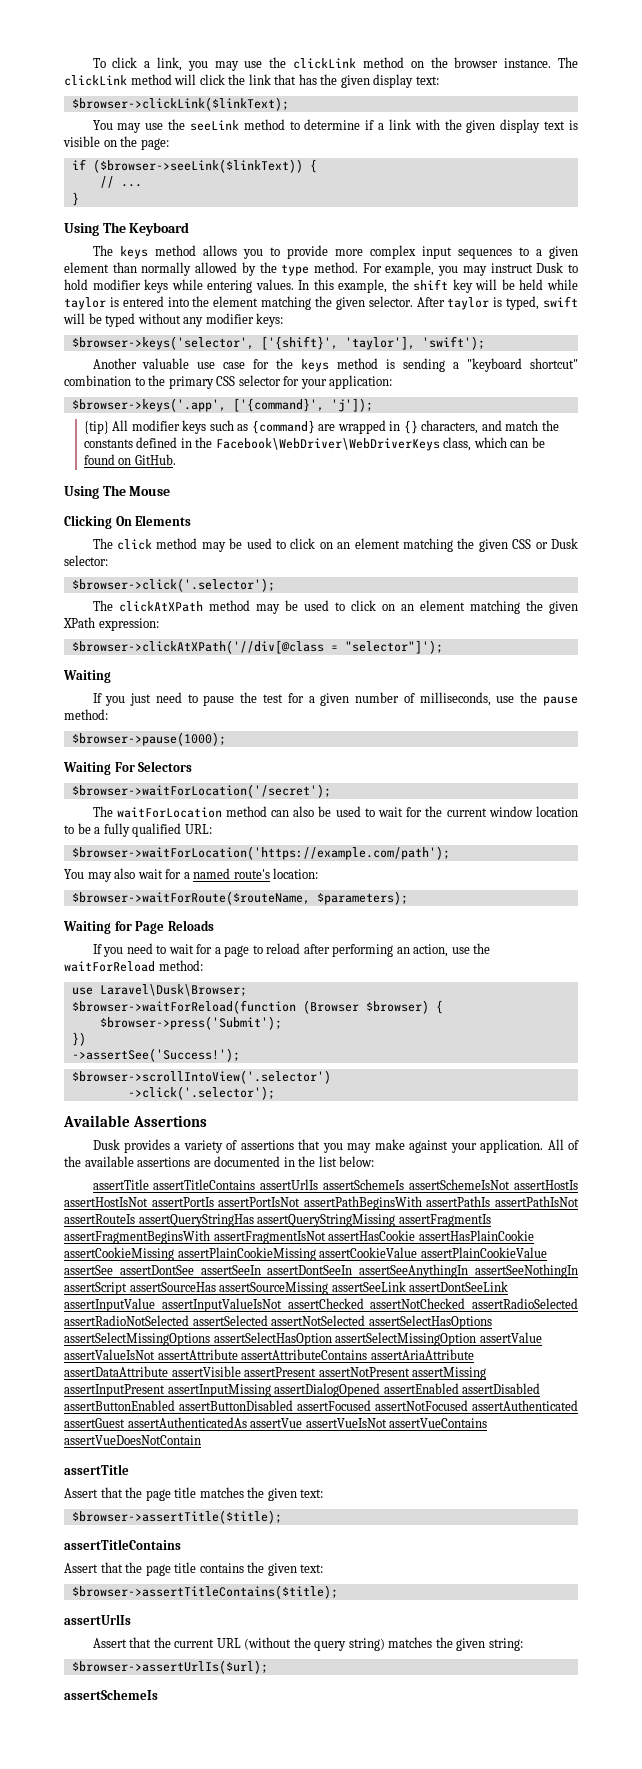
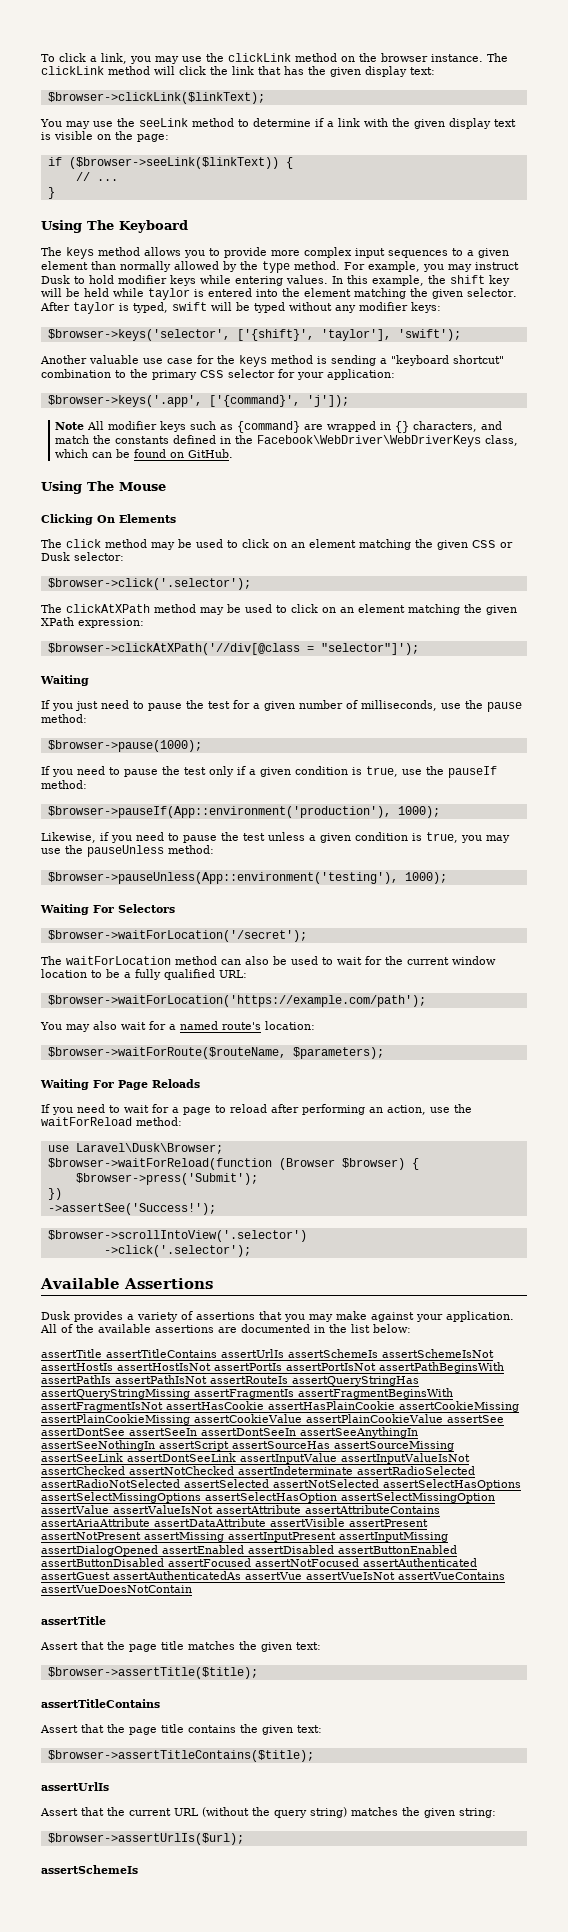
- {tip} All modifier keys such as {command} are wrapped in {} characters, and match the constants defined in the Facebook\WebDriver\WebDriverKeys class, which can be found on GitHub.
+ Note All modifier keys such as {command} are wrapped in {} characters, and match the constants defined in the Facebook\WebDriver\WebDriverKeys class, which can be found on GitHub.
+ If you need to pause the test only if a given condition is true, use the pauseIf method:
+ $browser->pauseIf(App::environment('production'), 1000);
+ Likewise, if you need to pause the test unless a given condition is true, you may use the pauseUnless method:
+ $browser->pauseUnless(App::environment('testing'), 1000);
- Waiting for Page Reloads
+ Waiting For Page Reloads
- assertTitle assertTitleContains assertUrlIs assertSchemeIs assertSchemeIsNot assertHostIs assertHostIsNot assertPortIs assertPortIsNot assertPathBeginsWith assertPathIs assertPathIsNot assertRouteIs assertQueryStringHas assertQueryStringMissing assertFragmentIs assertFragmentBeginsWith assertFragmentIsNot assertHasCookie assertHasPlainCookie assertCookieMissing assertPlainCookieMissing assertCookieValue assertPlainCookieValue assertSee assertDontSee assertSeeIn assertDontSeeIn assertSeeAnythingIn assertSeeNothingIn assertScript assertSourceHas assertSourceMissing assertSeeLink assertDontSeeLink assertInputValue assertInputValueIsNot assertChecked assertNotChecked assertRadioSelected assertRadioNotSelected assertSelected assertNotSelected assertSelectHasOptions assertSelectMissingOptions assertSelectHasOption assertSelectMissingOption assertValue assertValueIsNot assertAttribute assertAttributeContains assertAriaAttribute assertDataAttribute assertVisible assertPresent assertNotPresent assertMissing assertInputPresent assertInputMissing assertDialogOpened assertEnabled assertDisabled assertButtonEnabled assertButtonDisabled assertFocused assertNotFocused assertAuthenticated assertGuest assertAuthenticatedAs assertVue assertVueIsNot assertVueContains assertVueDoesNotContain
+ assertTitle assertTitleContains assertUrlIs assertSchemeIs assertSchemeIsNot assertHostIs assertHostIsNot assertPortIs assertPortIsNot assertPathBeginsWith assertPathIs assertPathIsNot assertRouteIs assertQueryStringHas assertQueryStringMissing assertFragmentIs assertFragmentBeginsWith assertFragmentIsNot assertHasCookie assertHasPlainCookie assertCookieMissing assertPlainCookieMissing assertCookieValue assertPlainCookieValue assertSee assertDontSee assertSeeIn assertDontSeeIn assertSeeAnythingIn assertSeeNothingIn assertScript assertSourceHas assertSourceMissing assertSeeLink assertDontSeeLink assertInputValue assertInputValueIsNot assertChecked assertNotChecked assertIndeterminate assertRadioSelected assertRadioNotSelected assertSelected assertNotSelected assertSelectHasOptions assertSelectMissingOptions assertSelectHasOption assertSelectMissingOption assertValue assertValueIsNot assertAttribute assertAttributeContains assertAriaAttribute assertDataAttribute assertVisible assertPresent assertNotPresent assertMissing assertInputPresent assertInputMissing assertDialogOpened assertEnabled assertDisabled assertButtonEnabled assertButtonDisabled assertFocused assertNotFocused assertAuthenticated assertGuest assertAuthenticatedAs assertVue assertVueIsNot assertVueContains assertVueDoesNotContain

